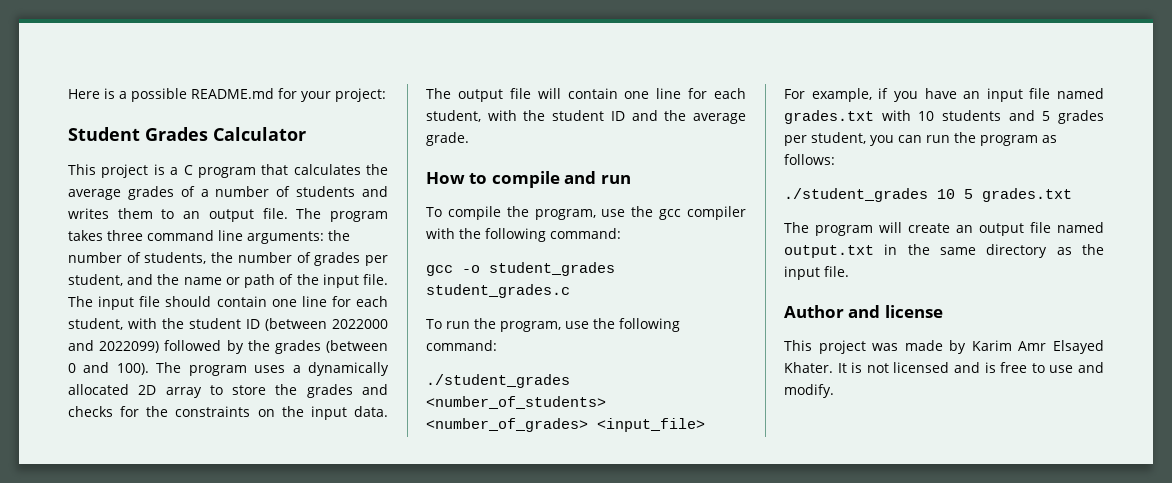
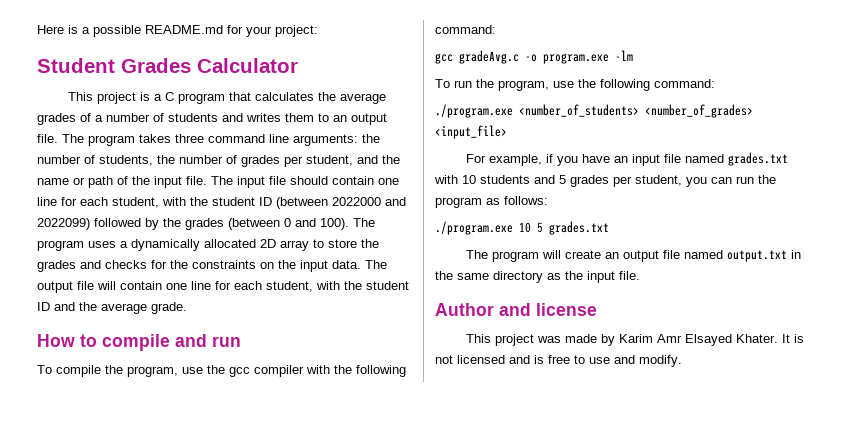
- gcc -o student_grades student_grades.c
+ gcc gradeAvg.c -o program.exe -lm
- ./student_grades <number_of_students> <number_of_grades> <input_file>
+ ./program.exe <number_of_students> <number_of_grades> <input_file>
- ./student_grades 10 5 grades.txt
+ ./program.exe 10 5 grades.txt

